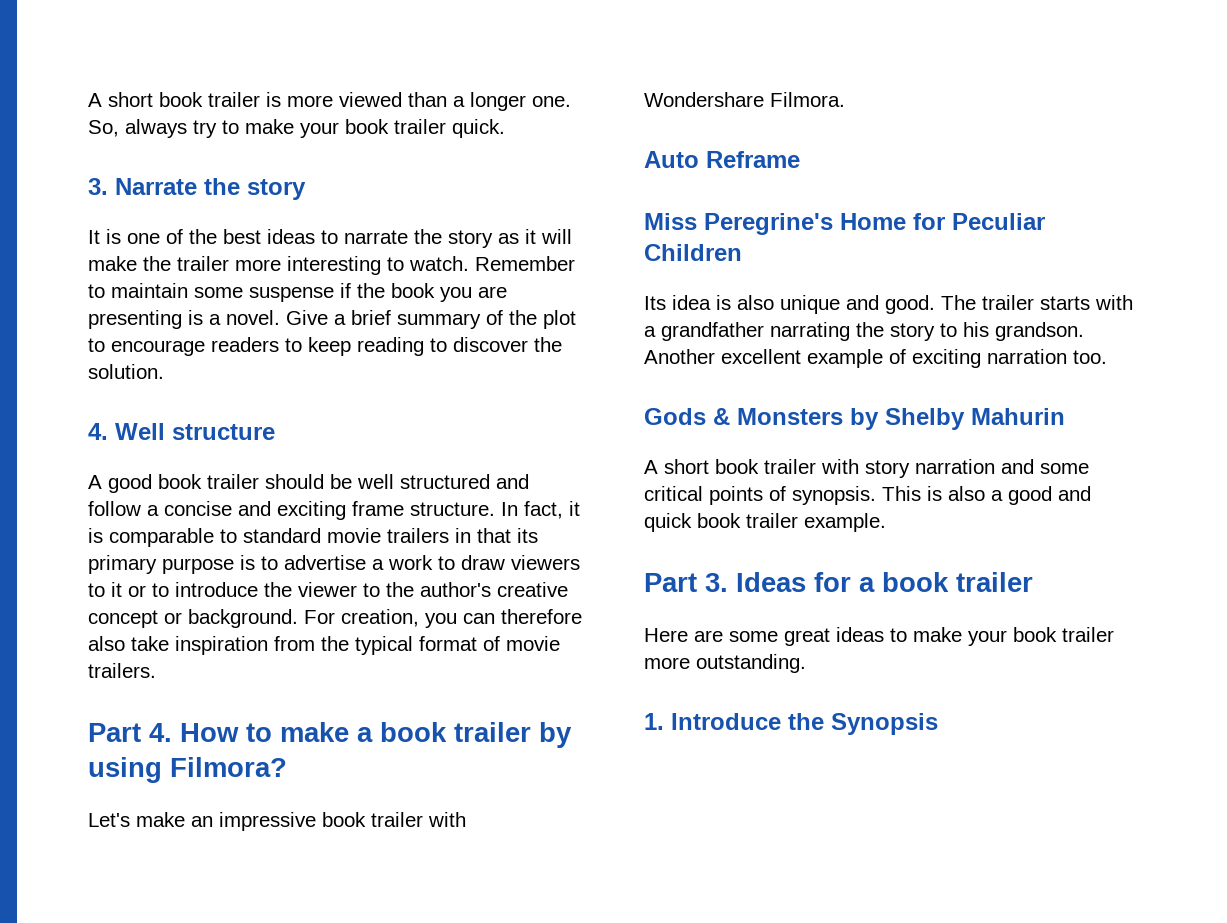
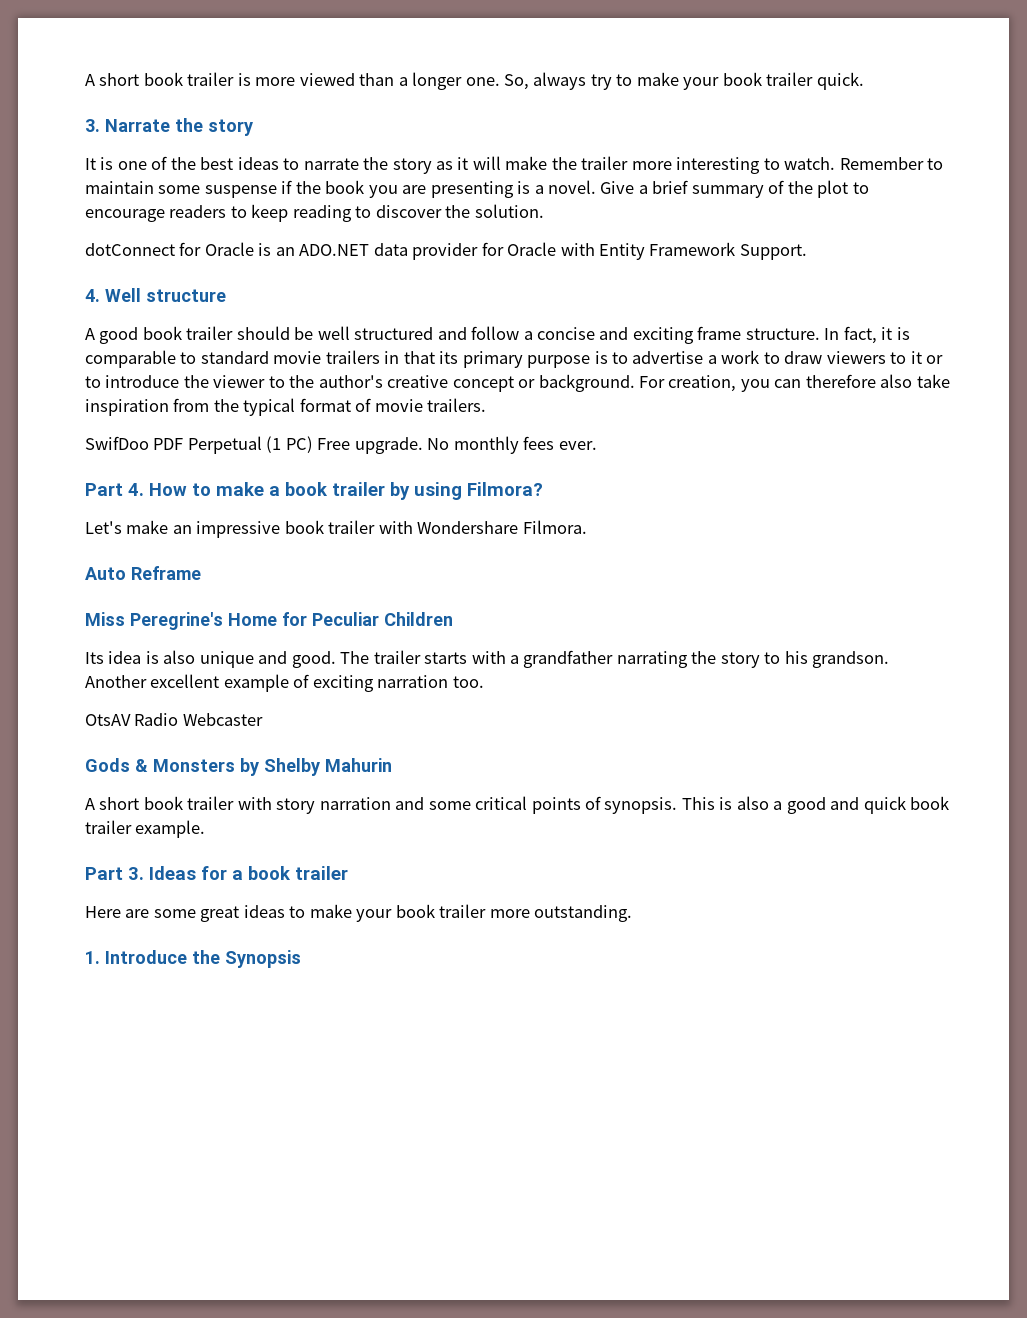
+ dotConnect for Oracle is an ADO.NET data provider for Oracle with Entity Framework Support.
+ SwifDoo PDF Perpetual (1 PC) Free upgrade. No monthly fees ever.
+ OtsAV Radio Webcaster

